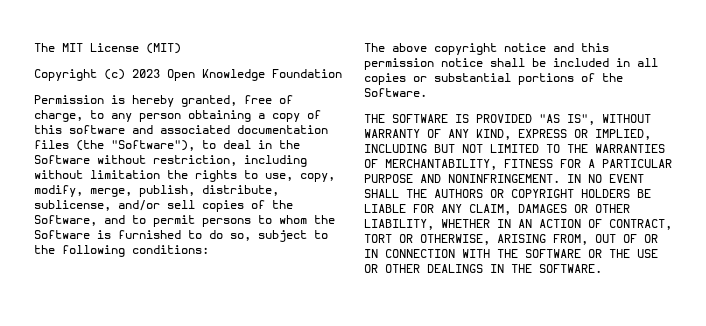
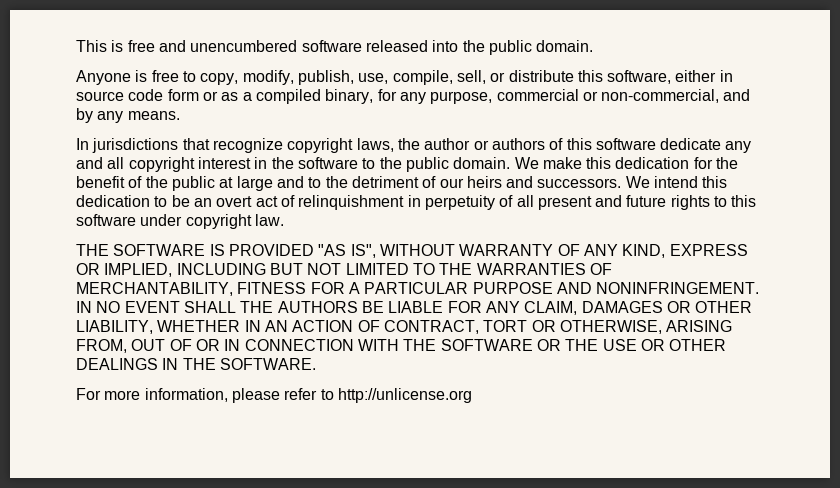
- The MIT License (MIT)
- Copyright (c) 2023 Open Knowledge Foundation
- Permission is hereby granted, free of charge, to any person obtaining a copy of this software and associated documentation files (the "Software"), to deal in the Software without restriction, including without limitation the rights to use, copy, modify, merge, publish, distribute, sublicense, and/or sell copies of the Software, and to permit persons to whom the Software is furnished to do so, subject to the following conditions:
- The above copyright notice and this permission notice shall be included in all copies or substantial portions of the Software.
+ This is free and unencumbered software released into the public domain.
+ Anyone is free to copy, modify, publish, use, compile, sell, or distribute this software, either in source code form or as a compiled binary, for any purpose, commercial or non-commercial, and by any means.
+ In jurisdictions that recognize copyright laws, the author or authors of this software dedicate any and all copyright interest in the software to the public domain. We make this dedication for the benefit of the public at large and to the detriment of our heirs and successors. We intend this dedication to be an overt act of relinquishment in perpetuity of all present and future rights to this software under copyright law.
- IN NO EVENT SHALL THE AUTHORS OR COPYRIGHT HOLDERS BE LIABLE FOR ANY CLAIM, DAMAGES OR OTHER LIABILITY, WHETHER IN AN ACTION OF CONTRACT, TORT OR OTHERWISE, ARISING FROM, OUT OF OR IN CONNECTION WITH THE SOFTWARE OR THE USE OR OTHER DEALINGS IN THE SOFTWARE.
+ IN NO EVENT SHALL THE AUTHORS BE LIABLE FOR ANY CLAIM, DAMAGES OR OTHER LIABILITY, WHETHER IN AN ACTION OF CONTRACT, TORT OR OTHERWISE, ARISING FROM, OUT OF OR IN CONNECTION WITH THE SOFTWARE OR THE USE OR OTHER DEALINGS IN THE SOFTWARE.
+ For more information, please refer to http://unlicense.org

